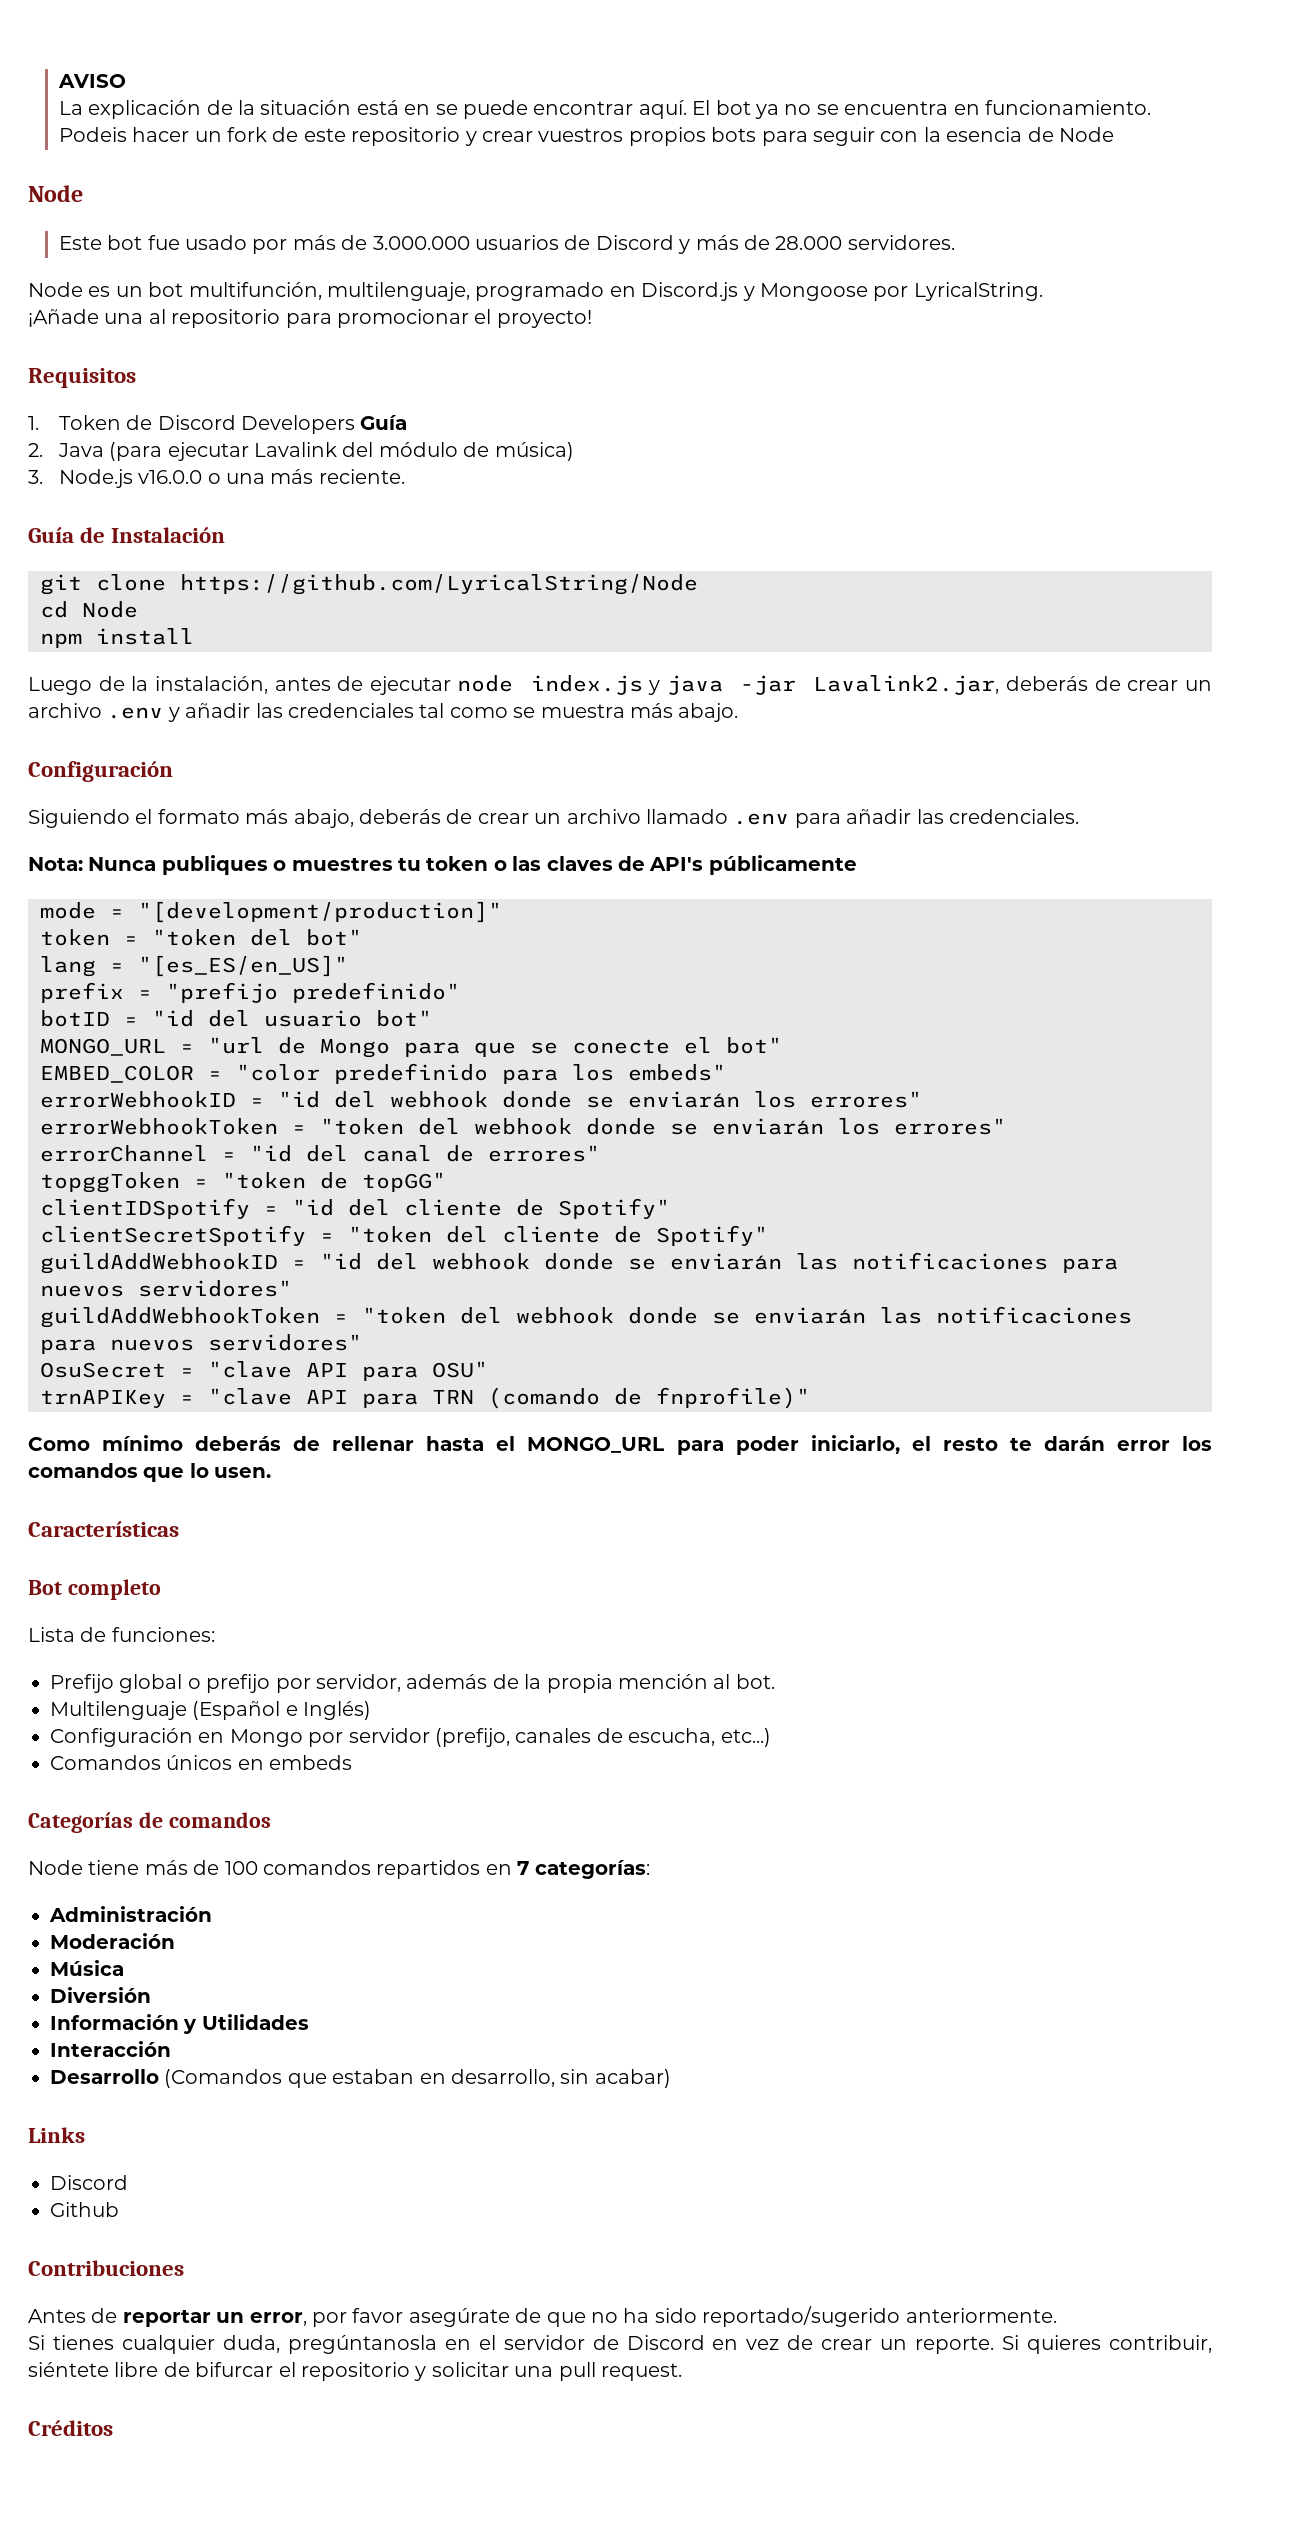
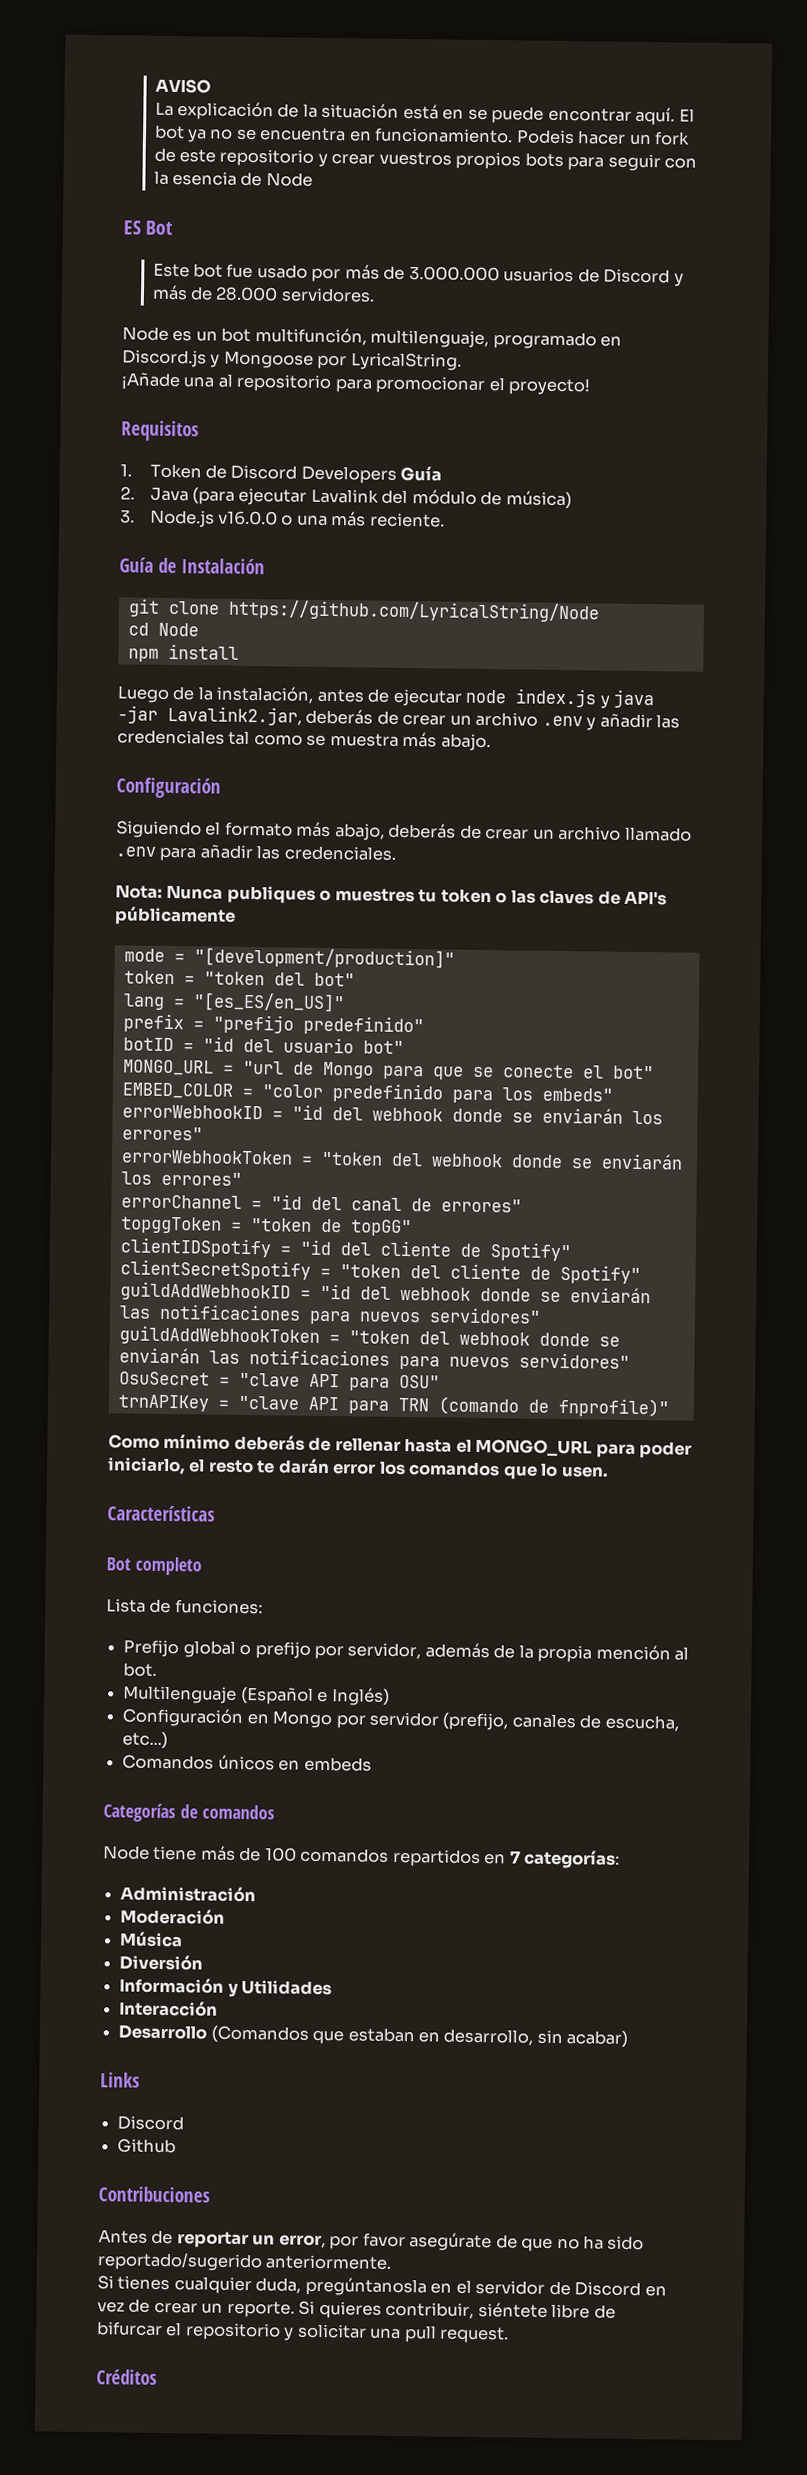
  Podeis hacer un fork de este repositorio y crear vuestros propios bots para seguir con la esencia de Node
- Node
+ ES Bot

